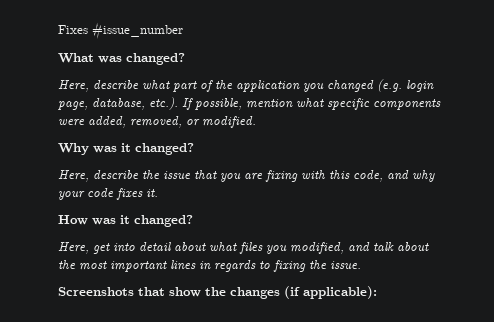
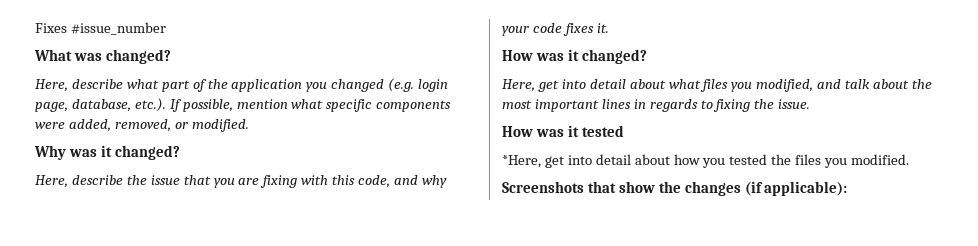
+ How was it tested
+ *Here, get into detail about how you tested the files you modified.

